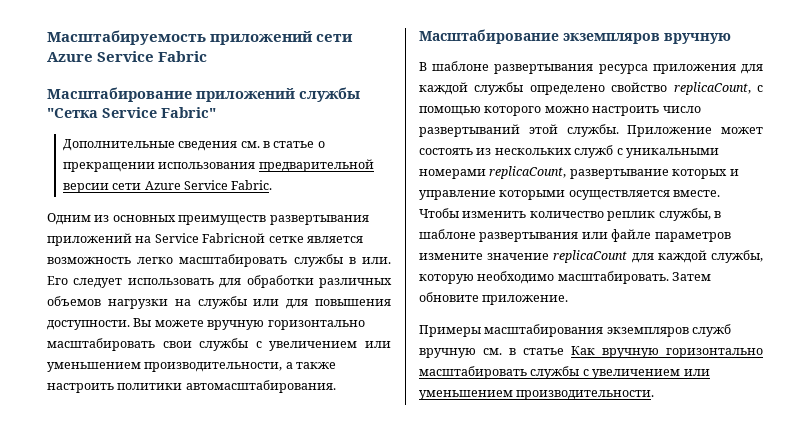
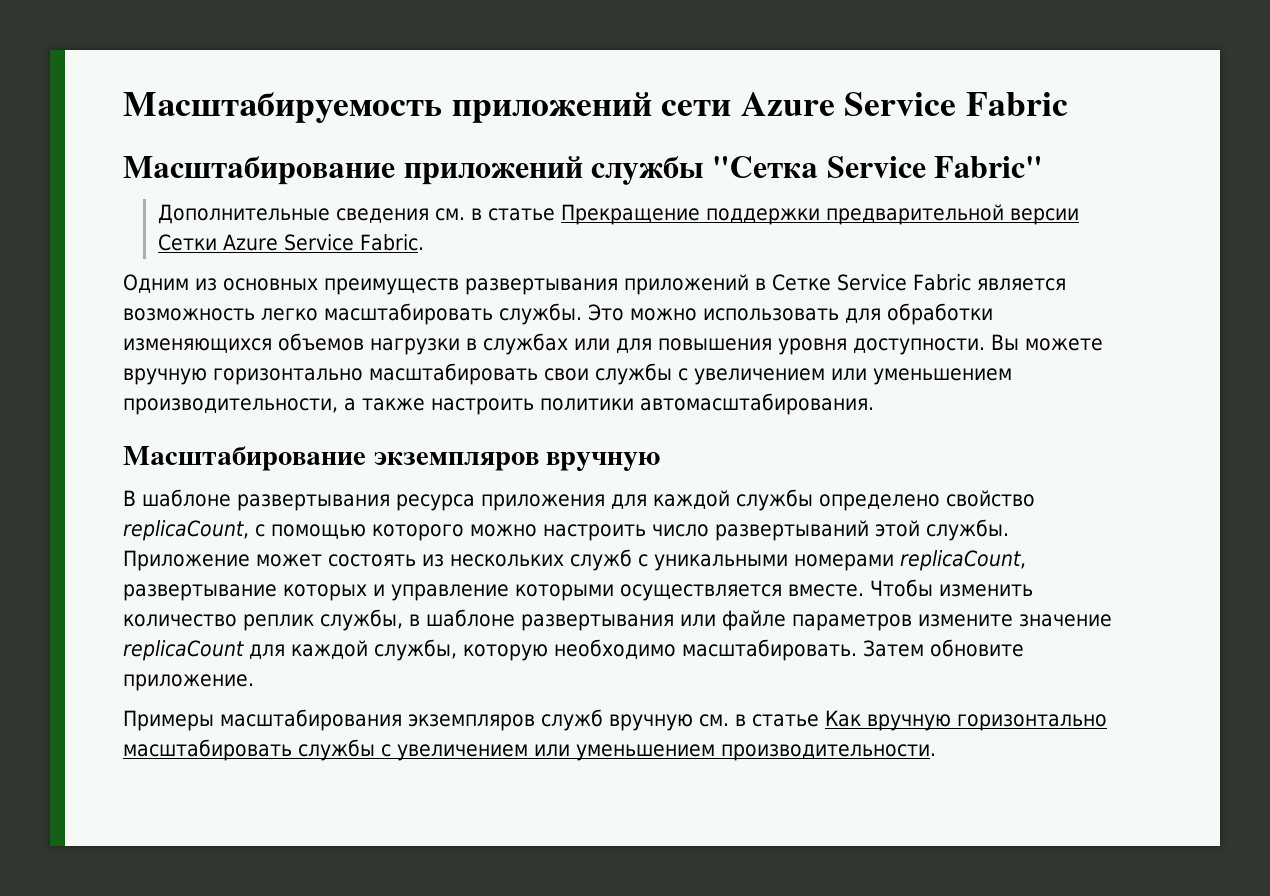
- Дополнительные сведения см. в статье о прекращении использования предварительной версии сети Azure Service Fabric.
+ Дополнительные сведения см. в статье Прекращение поддержки предварительной версии Сетки Azure Service Fabric.
- Одним из основных преимуществ развертывания приложений на Service Fabricной сетке является возможность легко масштабировать службы в или. Его следует использовать для обработки различных объемов нагрузки на службы или для повышения доступности.
+ Одним из основных преимуществ развертывания приложений в Сетке Service Fabric является возможность легко масштабировать службы. Это можно использовать для обработки изменяющихся объемов нагрузки в службах или для повышения уровня доступности.

